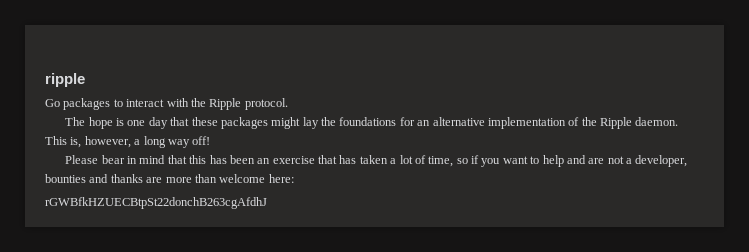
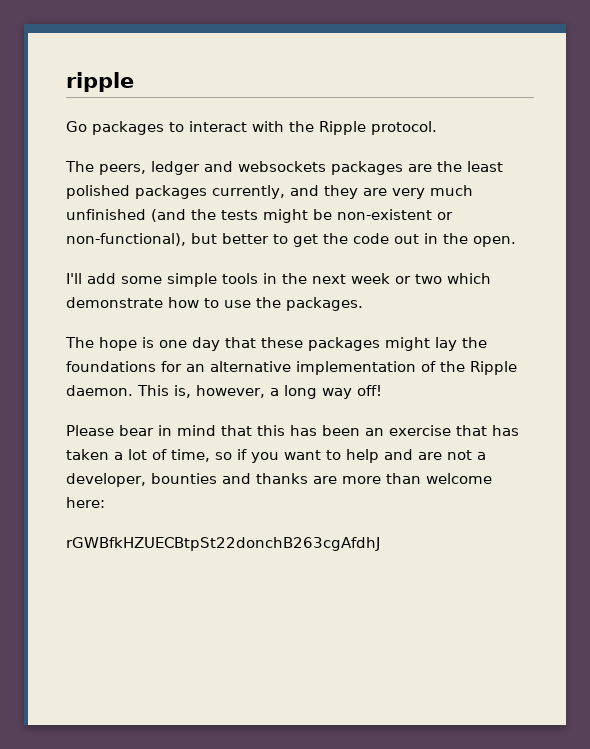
+ The peers, ledger and websockets packages are the least polished packages currently, and they are very much unfinished (and the tests might be non-existent or non-functional), but better to get the code out in the open.
+ I'll add some simple tools in the next week or two which demonstrate how to use the packages.

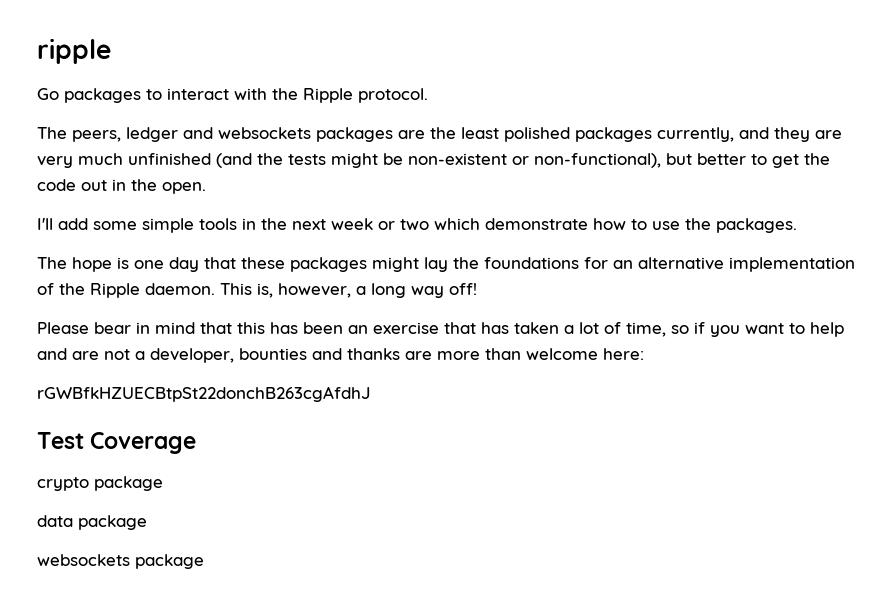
+ Test Coverage
+ crypto package
+ data package
+ websockets package

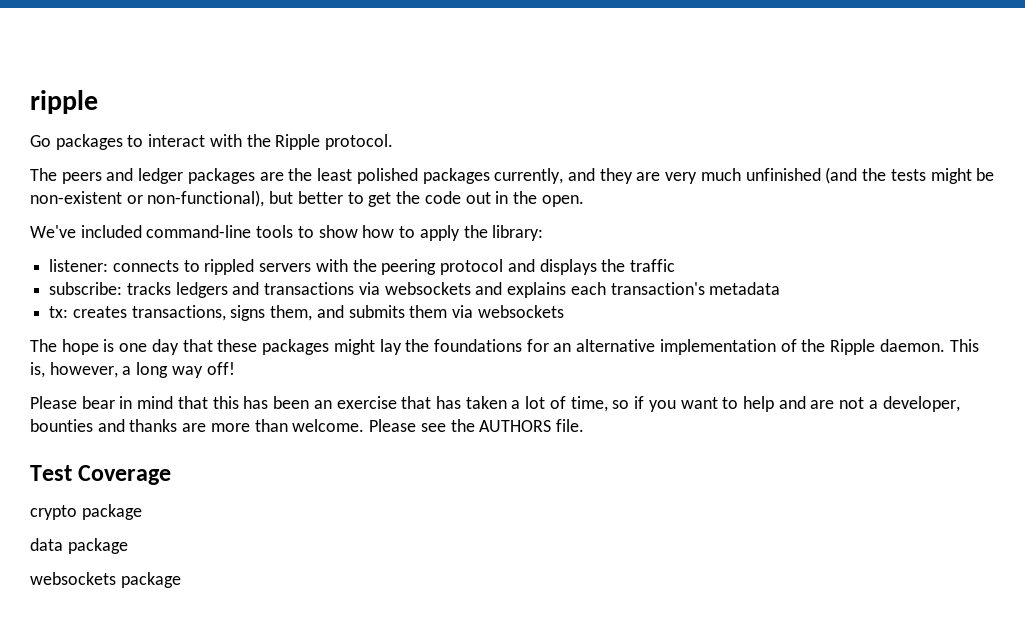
- The peers, ledger and websockets packages are the least polished packages currently, and they are very much unfinished (and the tests might be non-existent or non-functional), but better to get the code out in the open.
+ The peers and ledger packages are the least polished packages currently, and they are very much unfinished (and the tests might be non-existent or non-functional), but better to get the code out in the open.
- I'll add some simple tools in the next week or two which demonstrate how to use the packages.
+ We've included command-line tools to show how to apply the library:
+ listener: connects to rippled servers with the peering protocol and displays the traffic
+ subscribe: tracks ledgers and transactions via websockets and explains each transaction's metadata
+ tx: creates transactions, signs them, and submits them via websockets
- Please bear in mind that this has been an exercise that has taken a lot of time, so if you want to help and are not a developer, bounties and thanks are more than welcome here:
- rGWBfkHZUECBtpSt22donchB263cgAfdhJ
+ Please bear in mind that this has been an exercise that has taken a lot of time, so if you want to help and are not a developer, bounties and thanks are more than welcome. Please see the AUTHORS file.

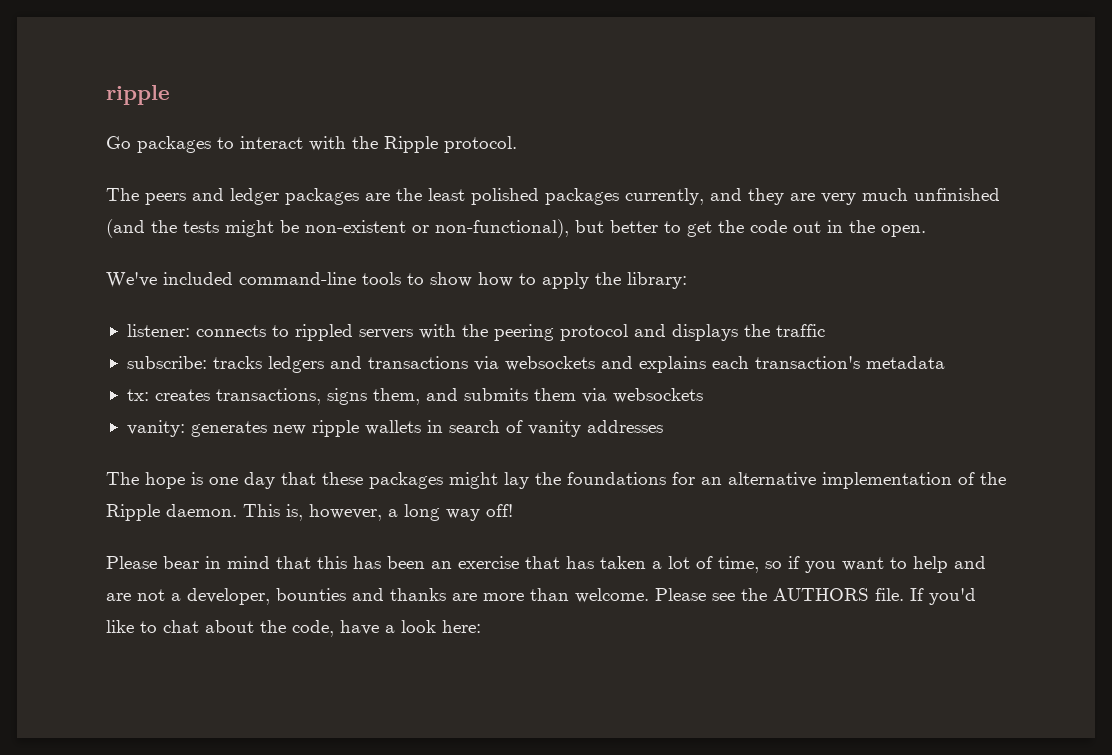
+ vanity: generates new ripple wallets in search of vanity addresses
- Please see the AUTHORS file.
- Test Coverage
- crypto package
- data package
- websockets package
+ Please see the AUTHORS file. If you'd like to chat about the code, have a look here:

